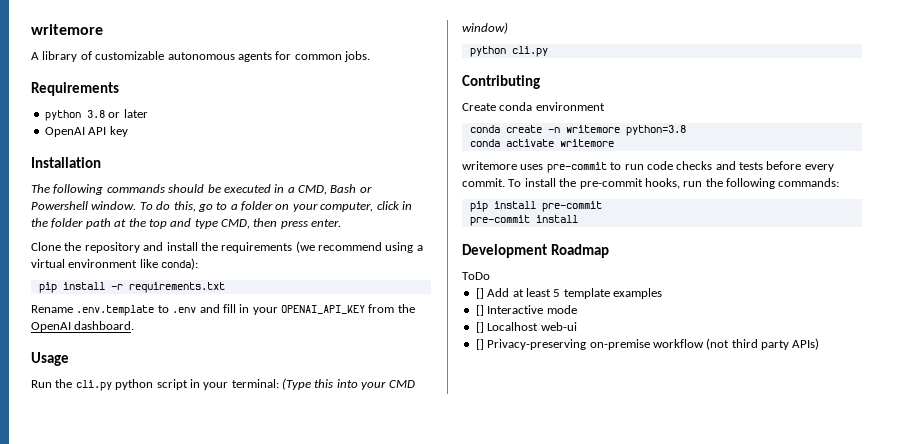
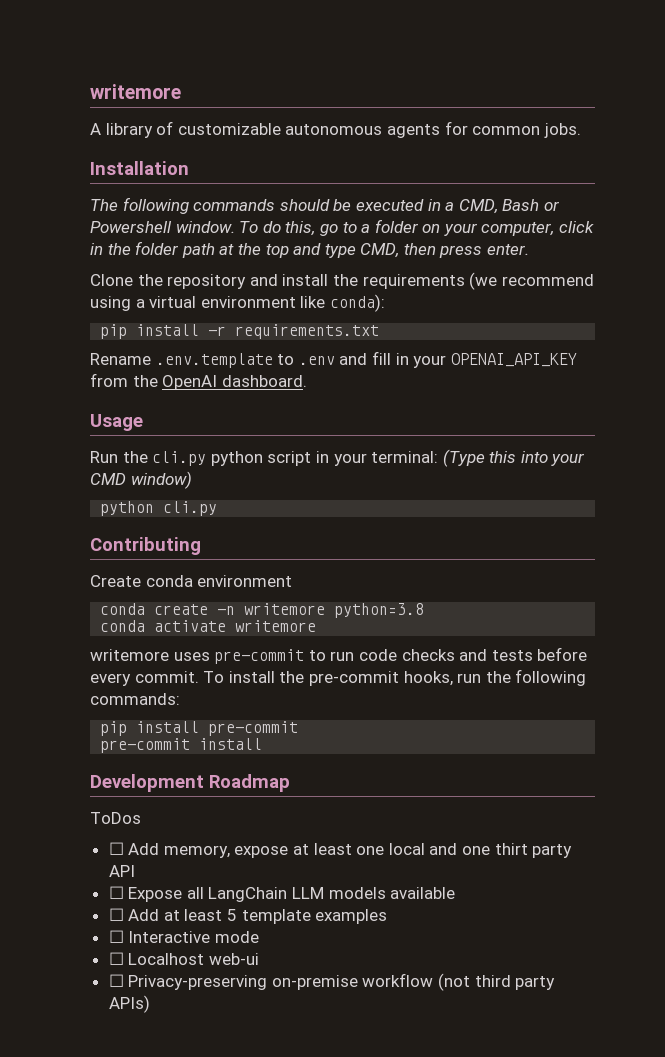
- Requirements
- python 3.8 or later
- OpenAI API key
- ToDo
- [] Add at least 5 template examples
+ ToDos
+ ☐ Add memory, expose at least one local and one thirt party API
+ ☐ Expose all LangChain LLM models available
+ ☐ Add at least 5 template examples
- [] Interactive mode
+ ☐ Interactive mode
- [] Localhost web-ui
+ ☐ Localhost web-ui
- [] Privacy-preserving on-premise workflow (not third party APIs)
+ ☐ Privacy-preserving on-premise workflow (not third party APIs)

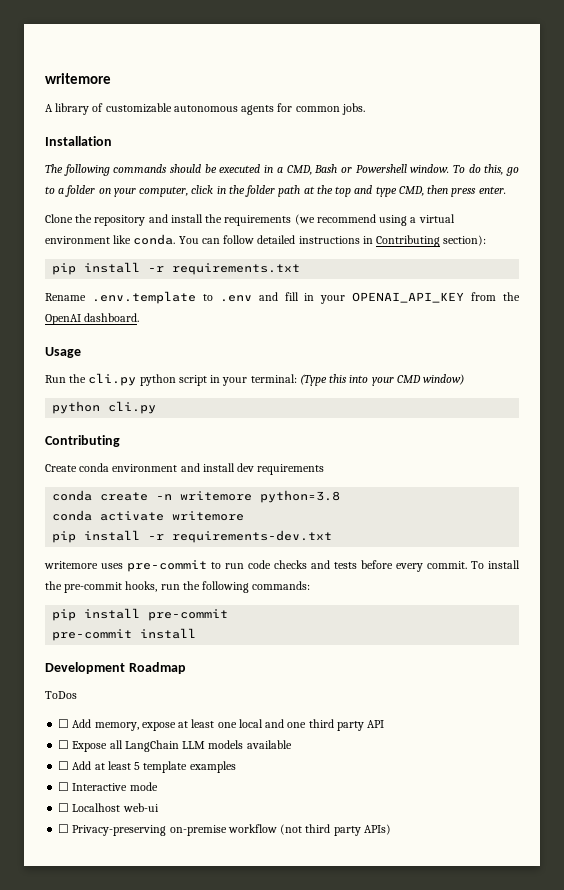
- Clone the repository and install the requirements (we recommend using a virtual environment like conda):
+ Clone the repository and install the requirements (we recommend using a virtual environment like conda. You can follow detailed instructions in Contributing section):
- Create conda environment
+ Create conda environment and install dev requirements
+ pip install -r requirements-dev.txt
- ☐ Add memory, expose at least one local and one thirt party API
+ ☐ Add memory, expose at least one local and one third party API

